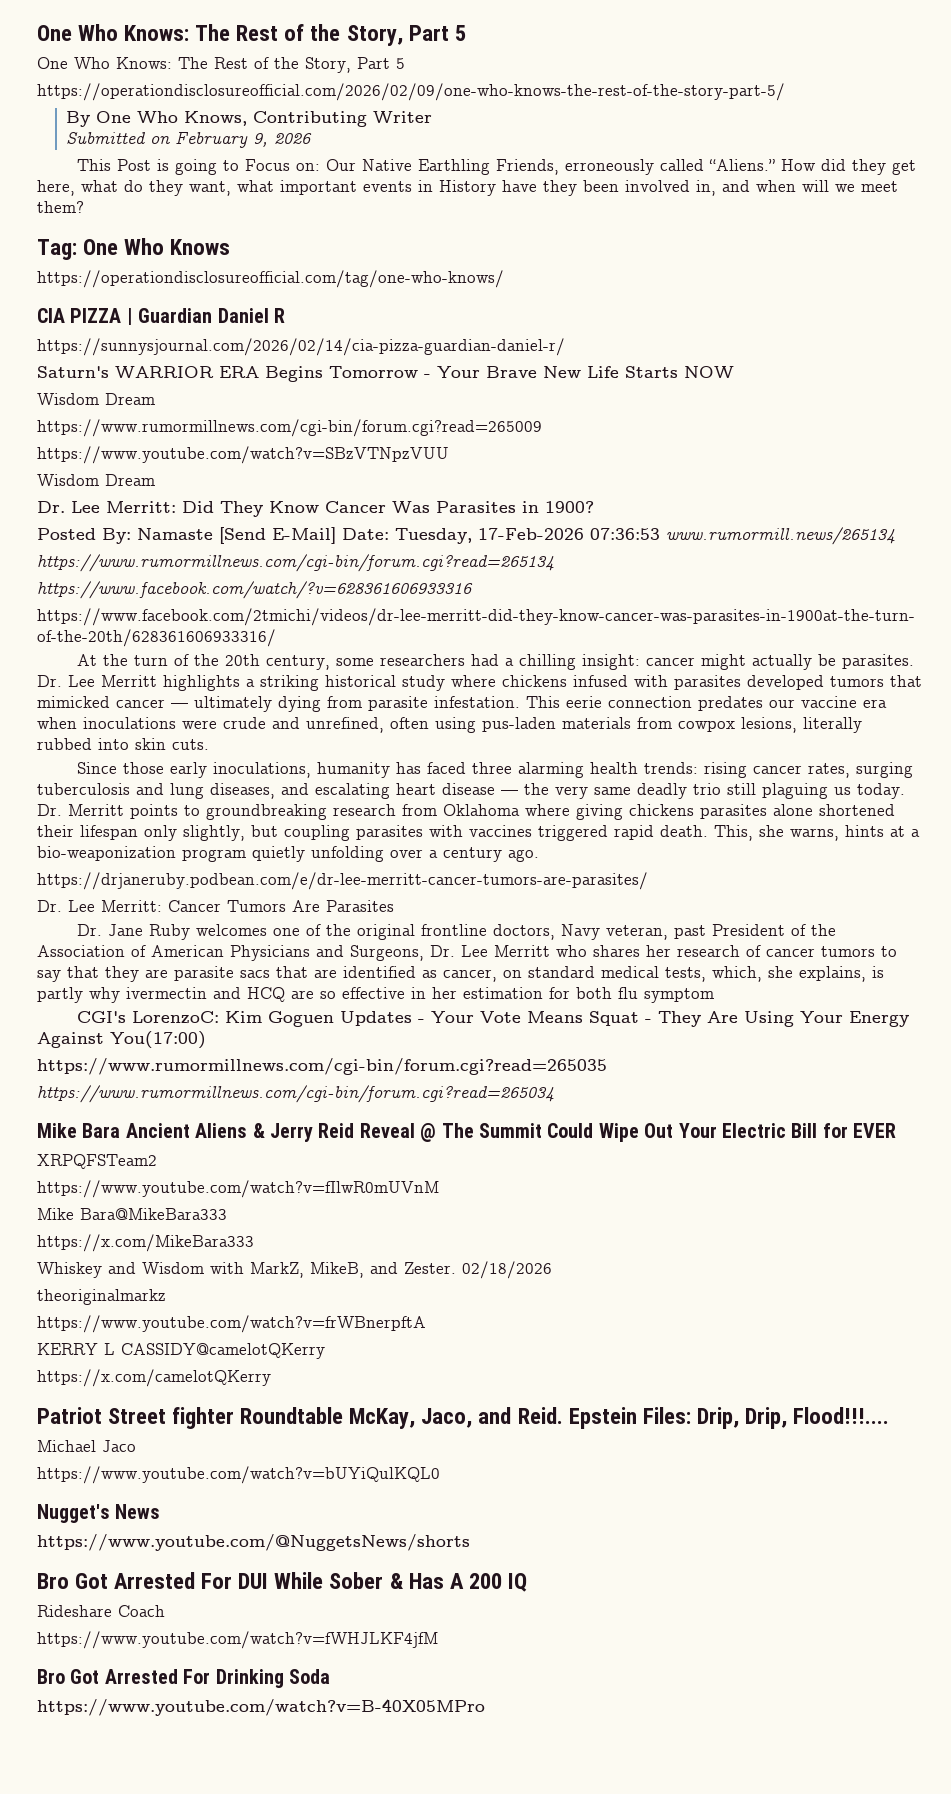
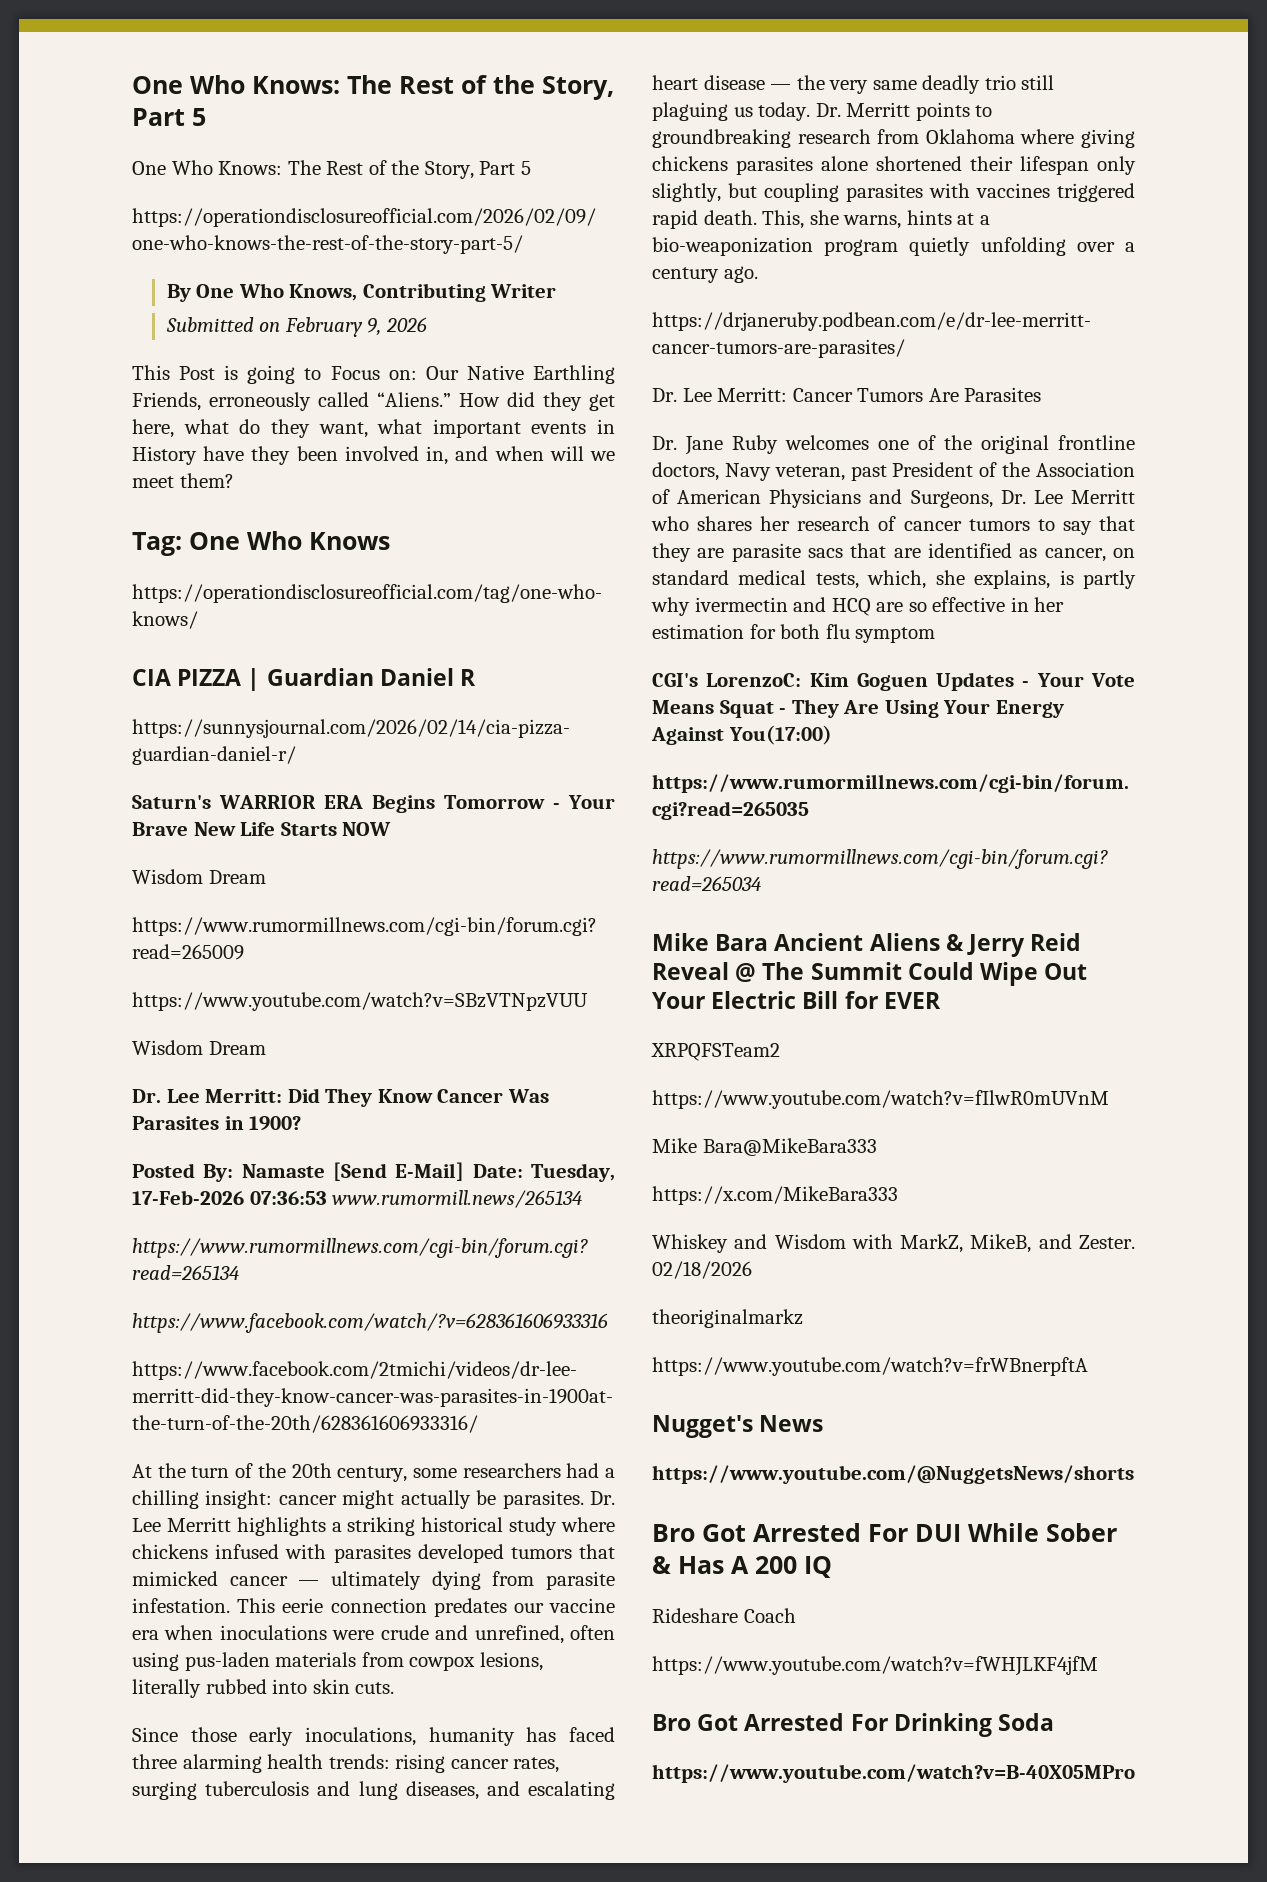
- KERRY L CASSIDY@camelotQKerry
- https://x.com/camelotQKerry
- Patriot Street fighter Roundtable McKay, Jaco, and Reid. Epstein Files: Drip, Drip, Flood!!!....
- Michael Jaco
- https://www.youtube.com/watch?v=bUYiQulKQL0

